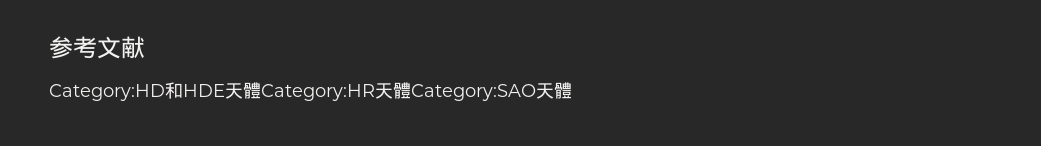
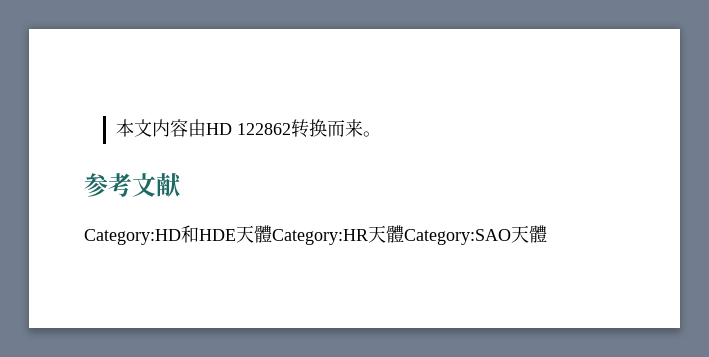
+ 本文内容由HD 122862转换而来。

